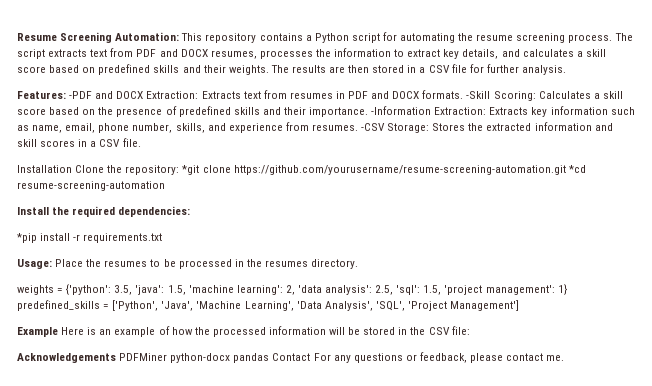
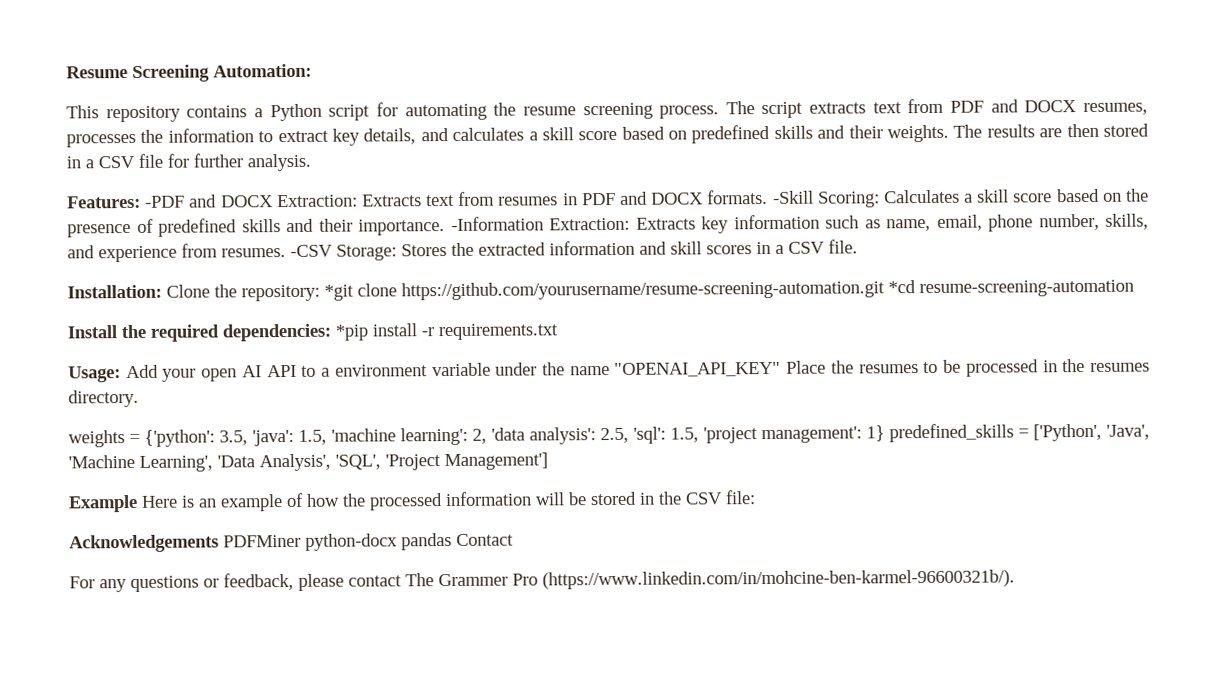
- Resume Screening Automation: This repository contains a Python script for automating the resume screening process.
+ Resume Screening Automation:
+ This repository contains a Python script for automating the resume screening process.
- Installation Clone the repository: *git clone https://github.com/yourusername/resume-screening-automation.git *cd resume-screening-automation
+ Installation: Clone the repository: *git clone https://github.com/yourusername/resume-screening-automation.git *cd resume-screening-automation
- Install the required dependencies:
- *pip install -r requirements.txt
+ Install the required dependencies: *pip install -r requirements.txt
- Usage: Place the resumes to be processed in the resumes directory.
+ Usage: Add your open AI API to a environment variable under the name "OPENAI_API_KEY" Place the resumes to be processed in the resumes directory.
- Acknowledgements PDFMiner python-docx pandas Contact For any questions or feedback, please contact me.
+ Acknowledgements PDFMiner python-docx pandas Contact
+ For any questions or feedback, please contact The Grammer Pro (https://www.linkedin.com/in/mohcine-ben-karmel-96600321b/).

